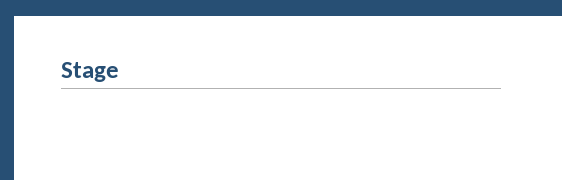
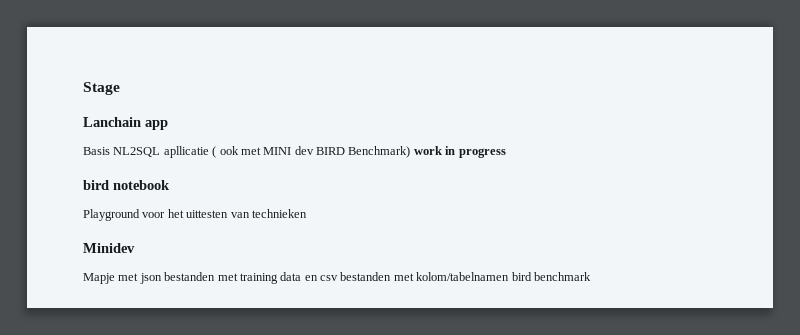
+ Lanchain app
+ Basis NL2SQL apllicatie ( ook met MINI dev BIRD Benchmark) work in progress
+ bird notebook
+ Playground voor het uittesten van technieken
+ Minidev
+ Mapje met json bestanden met training data en csv bestanden met kolom/tabelnamen bird benchmark

